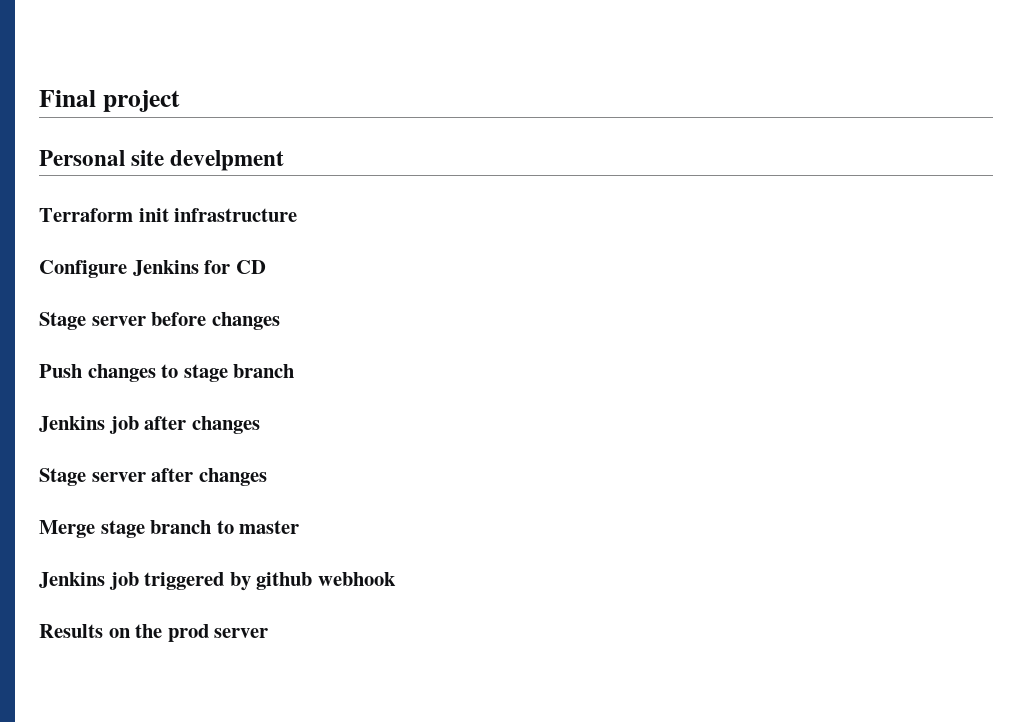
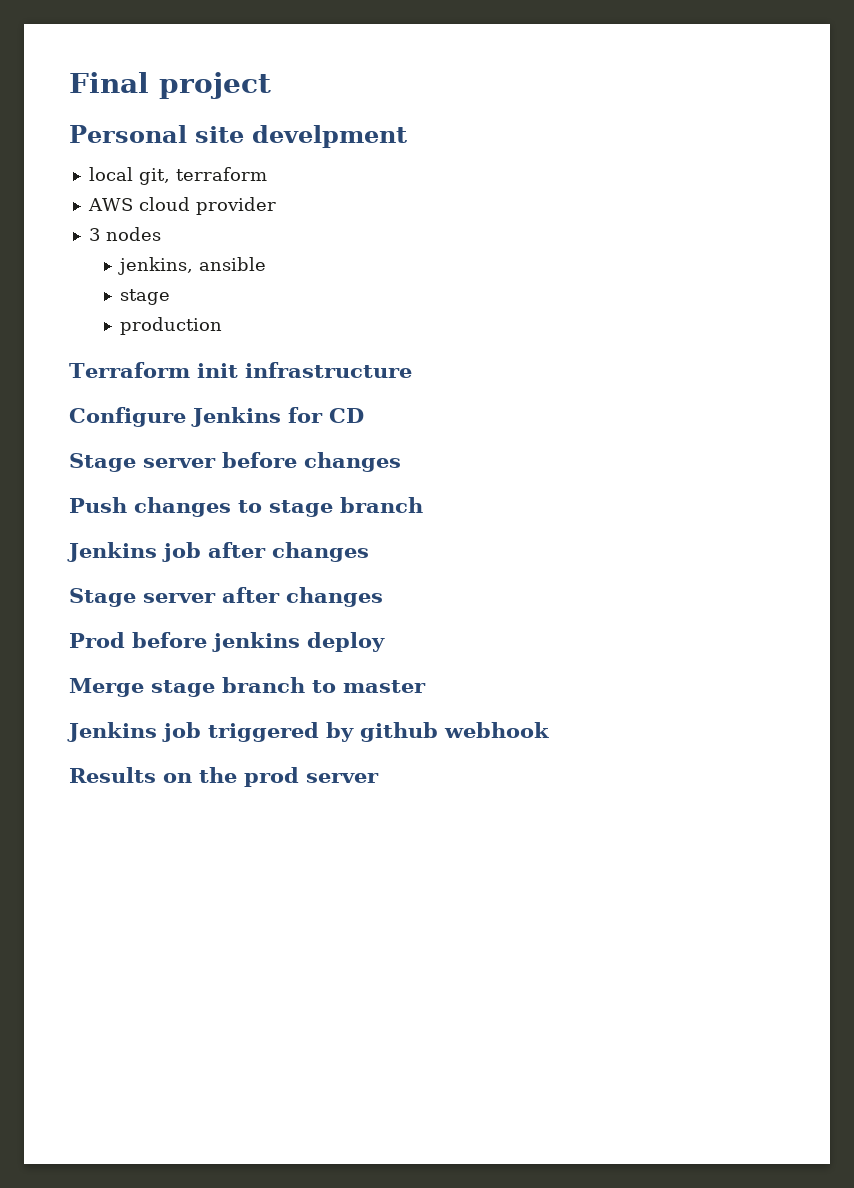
+ local git, terraform
+ AWS cloud provider
+ 3 nodes
+ jenkins, ansible
+ stage
+ production
+ Prod before jenkins deploy

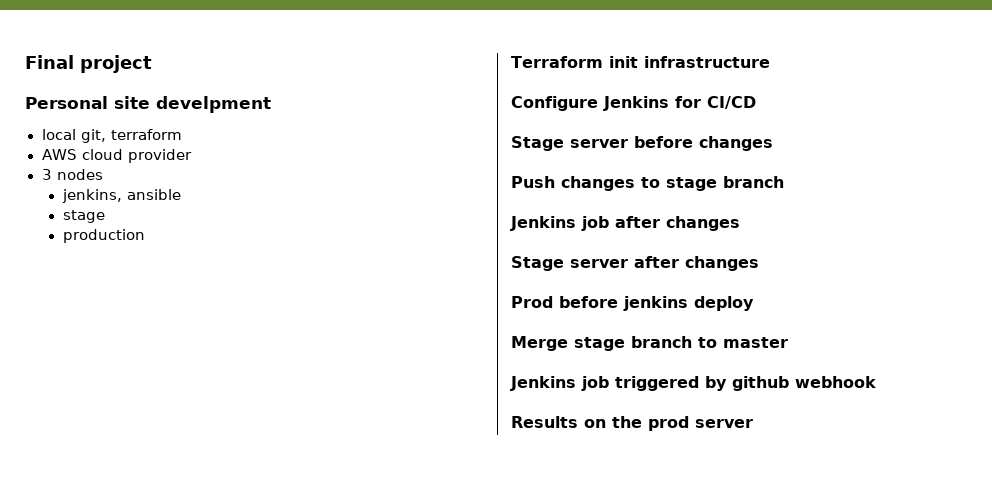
- Configure Jenkins for CD
+ Configure Jenkins for CI/CD

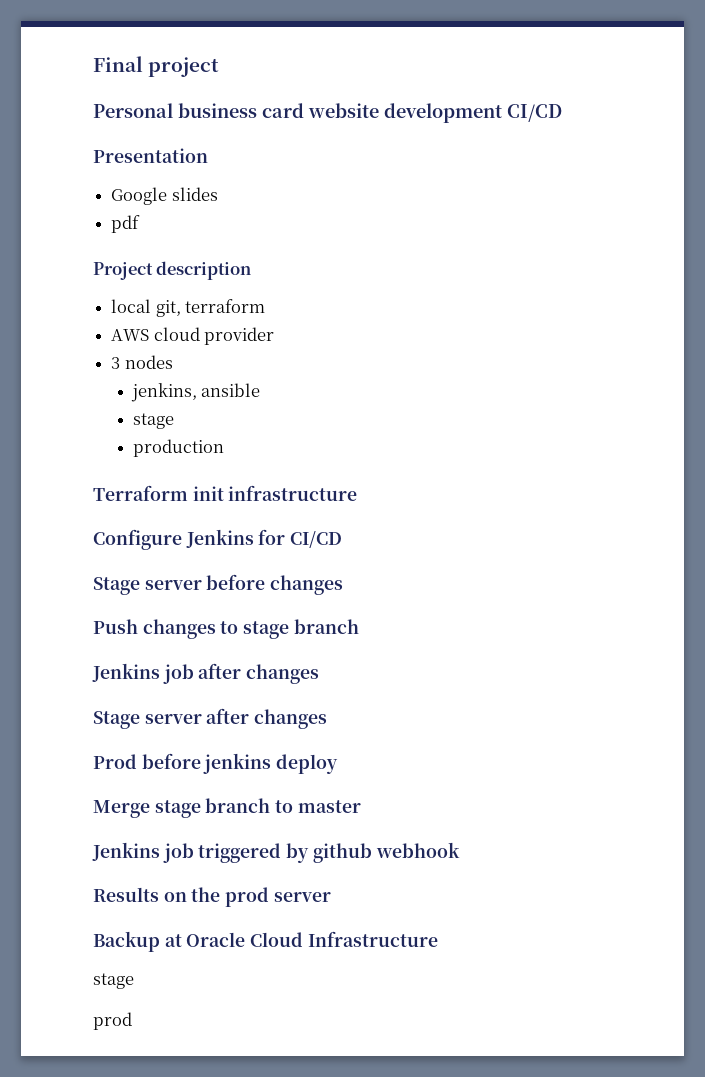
- Personal site develpment
+ Personal business card website development CI/CD
+ Presentation
+ Google slides
+ pdf
+ Project description
+ Backup at Oracle Cloud Infrastructure
+ stage
+ prod

